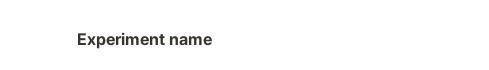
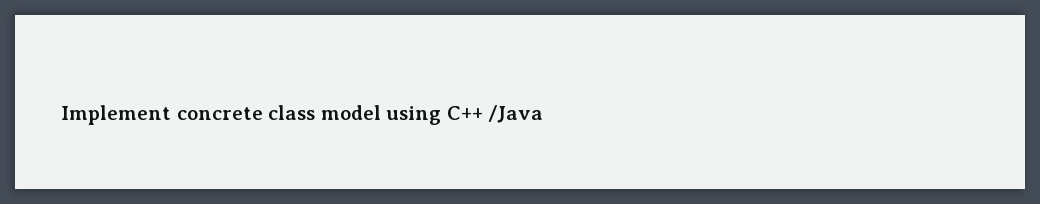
- Experiment name
+ Implement concrete class model using C++ /Java

